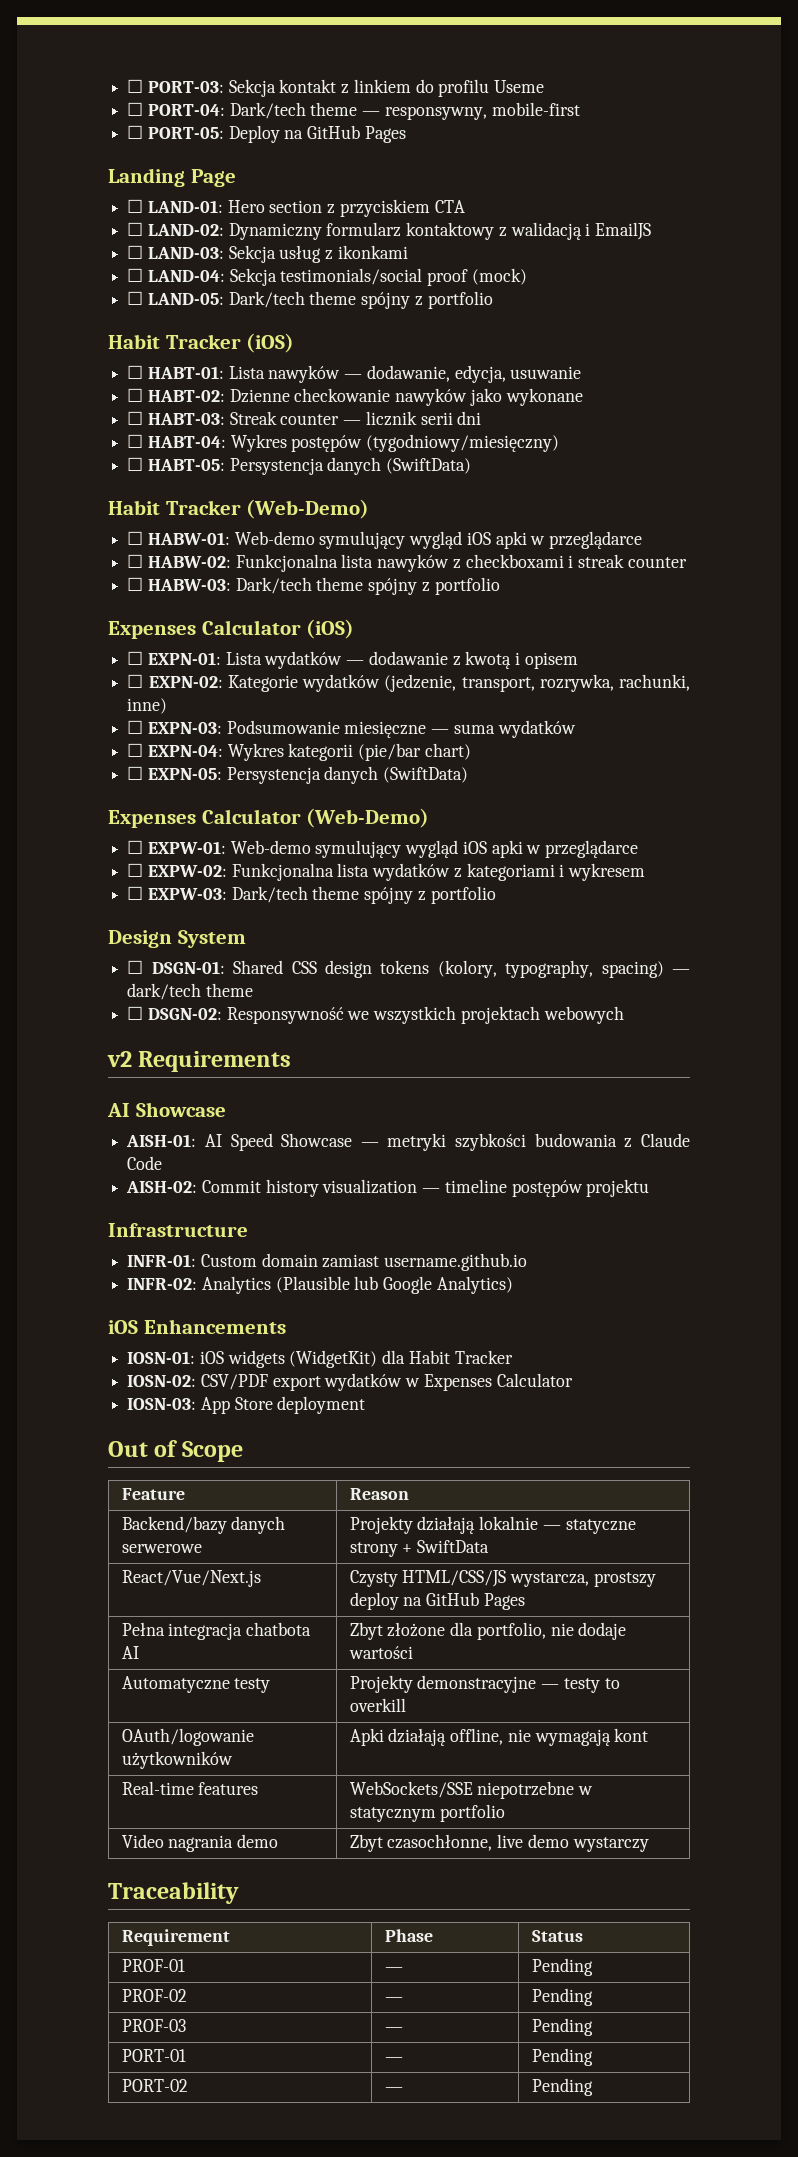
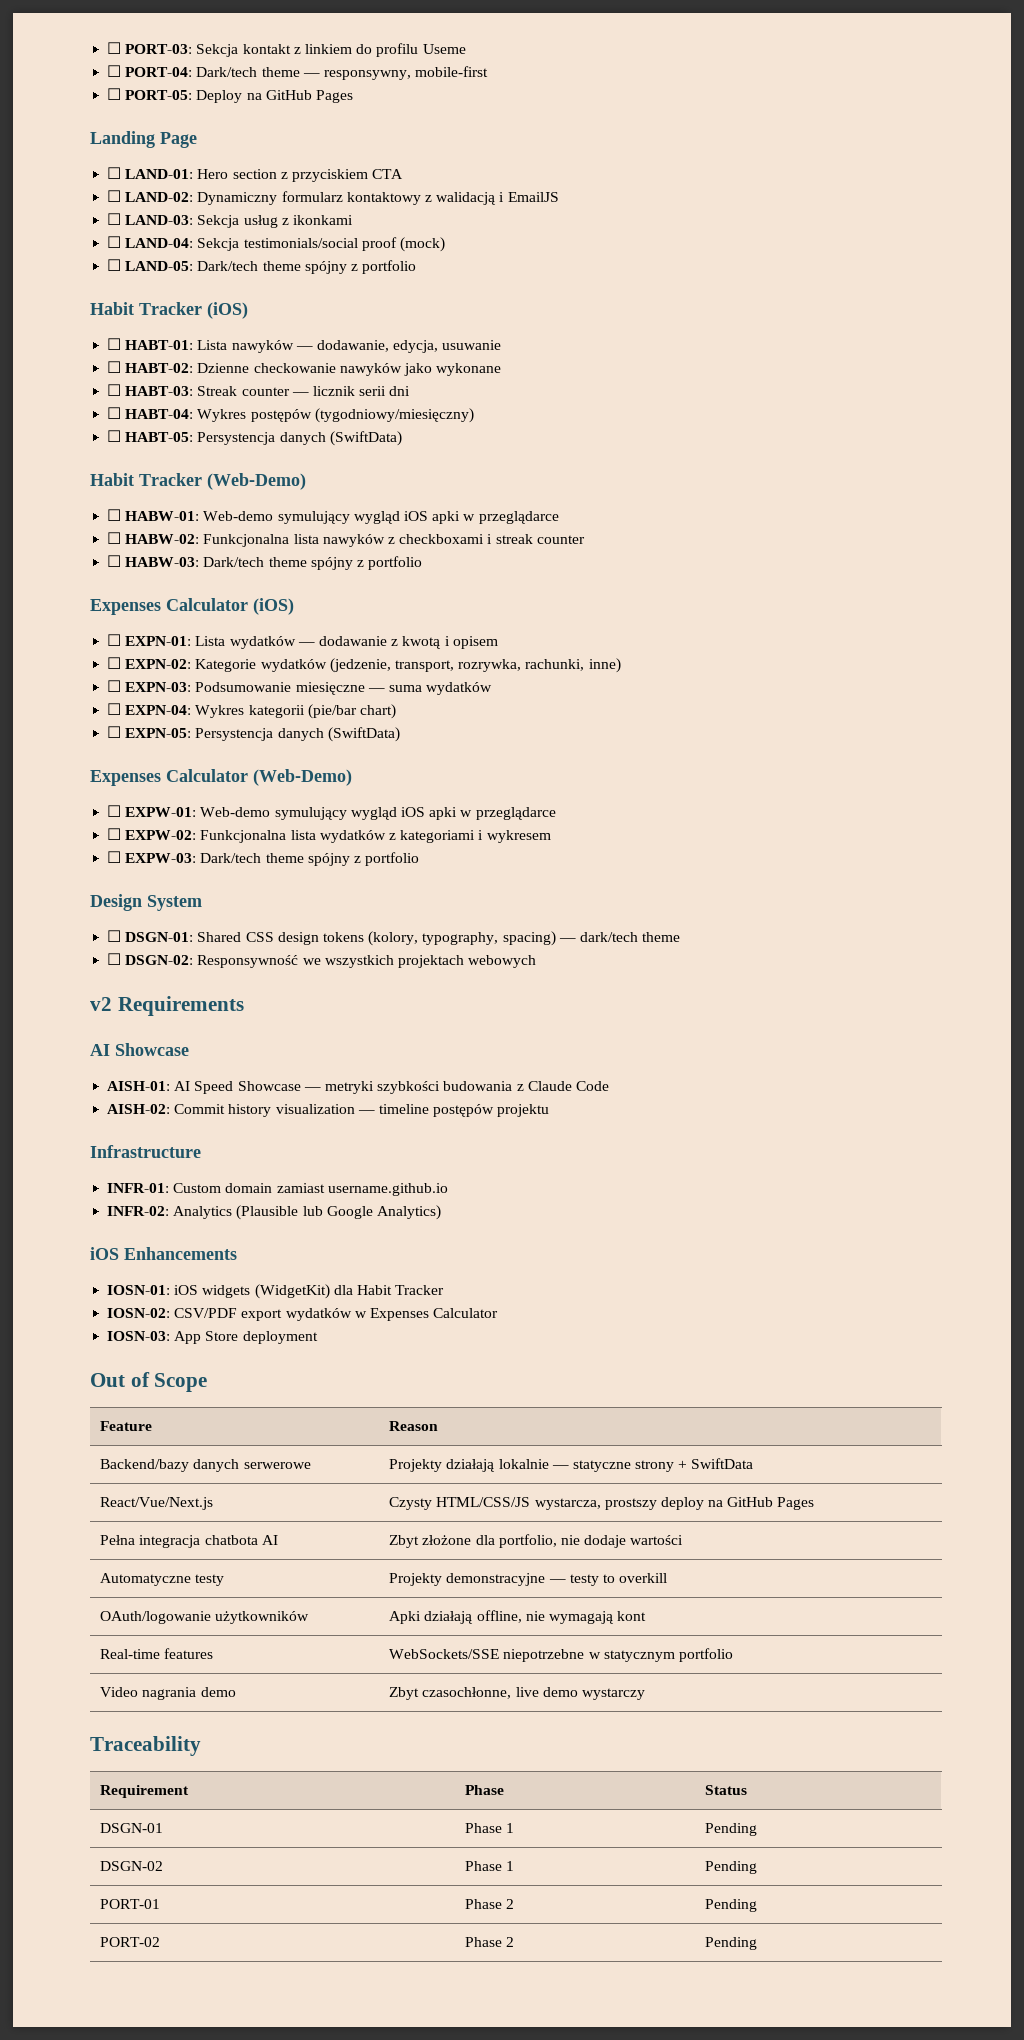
- PROF-01 | — | Pending
- PROF-02 | — | Pending
- PROF-03 | — | Pending
+ DSGN-01 | Phase 1 | Pending
+ DSGN-02 | Phase 1 | Pending
- PORT-01 | — | Pending
+ PORT-01 | Phase 2 | Pending
- PORT-02 | — | Pending
+ PORT-02 | Phase 2 | Pending

